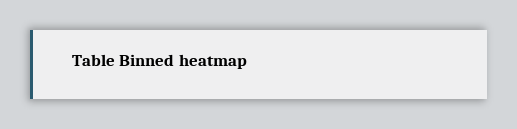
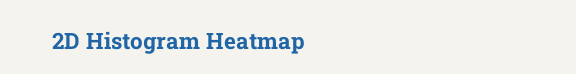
- Table Binned heatmap
+ 2D Histogram Heatmap

